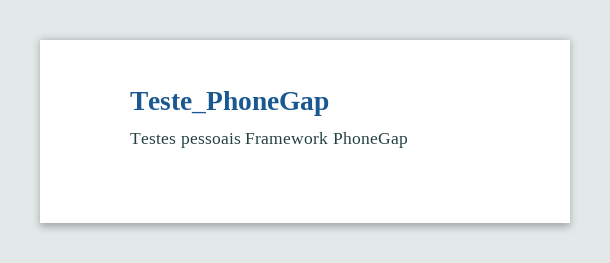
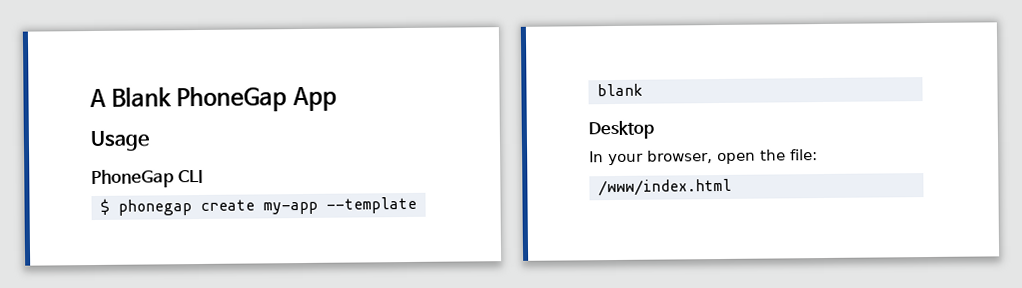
- Teste_PhoneGap
- Testes pessoais Framework PhoneGap
+ A Blank PhoneGap App
+ Usage
+ PhoneGap CLI
+ $ phonegap create my-app --template blank
+ Desktop
+ In your browser, open the file:
+ /www/index.html

